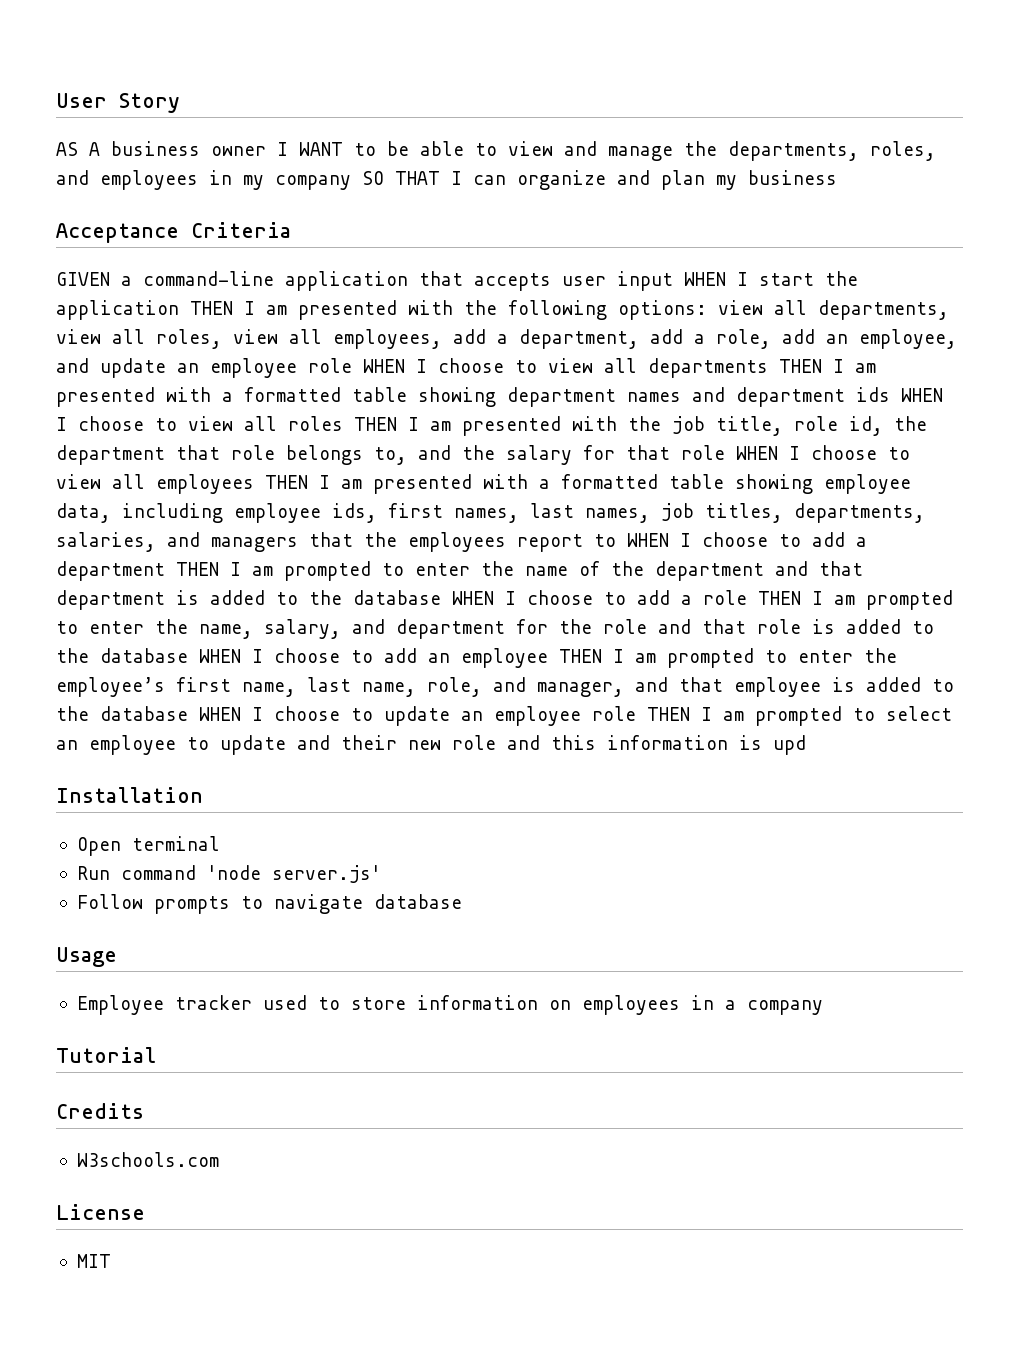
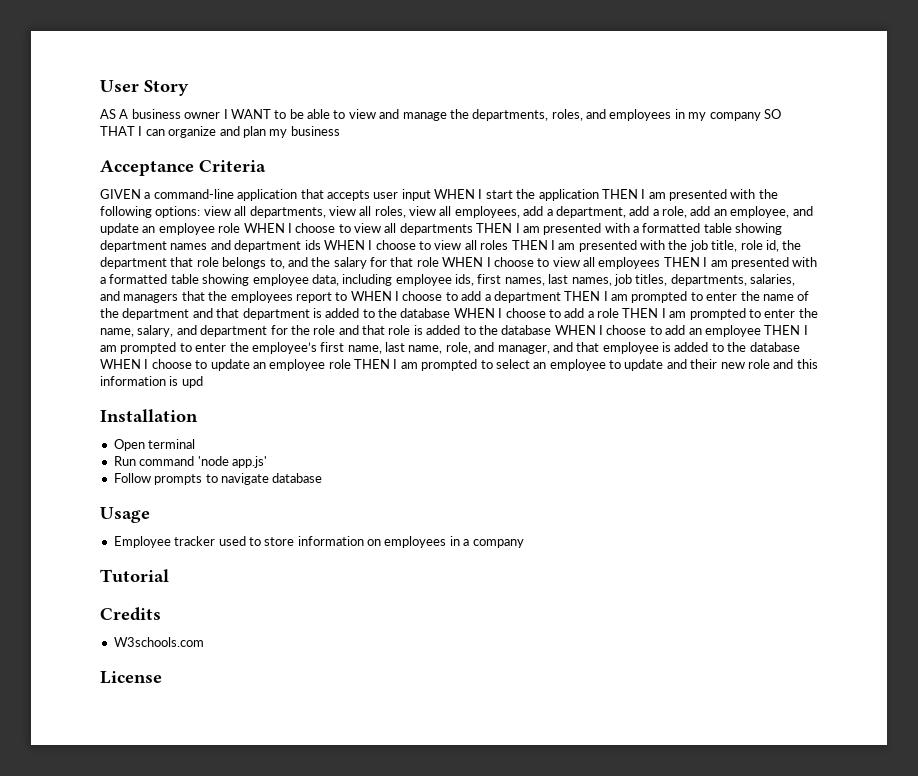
- Run command 'node server.js'
+ Run command 'node app.js'
- MIT

